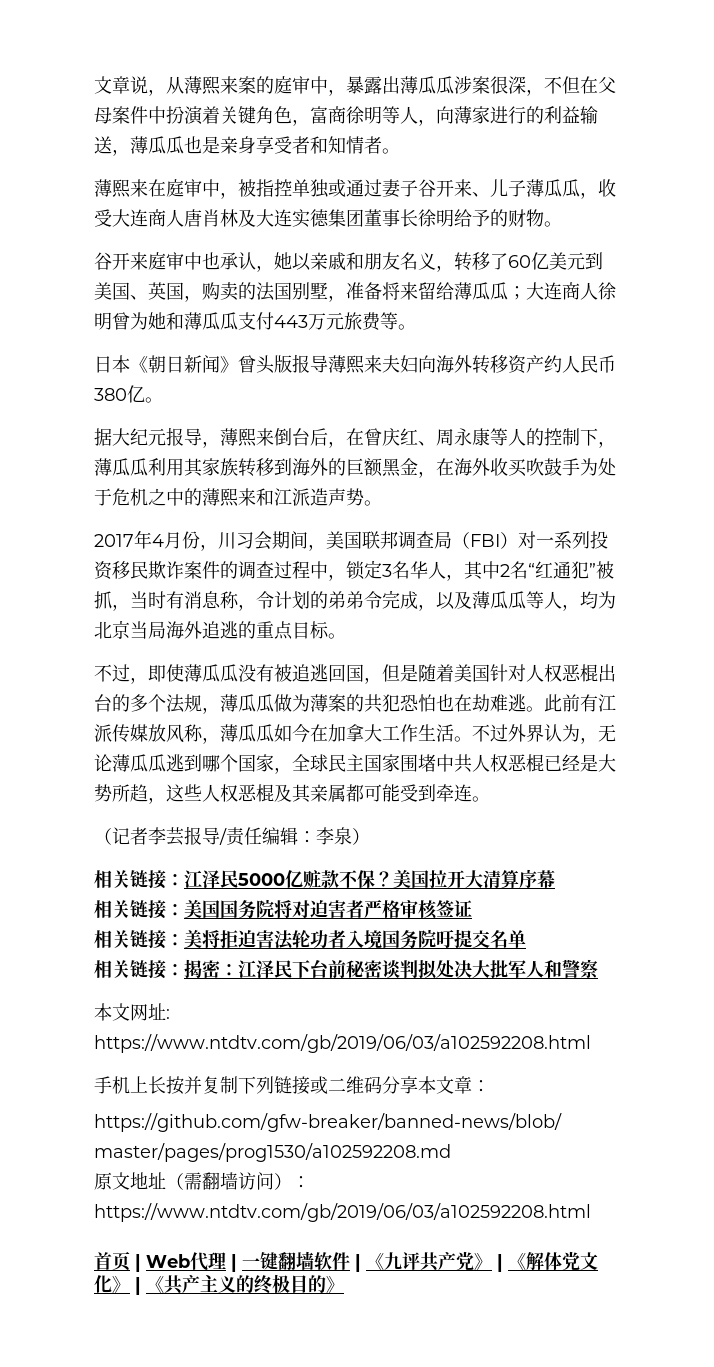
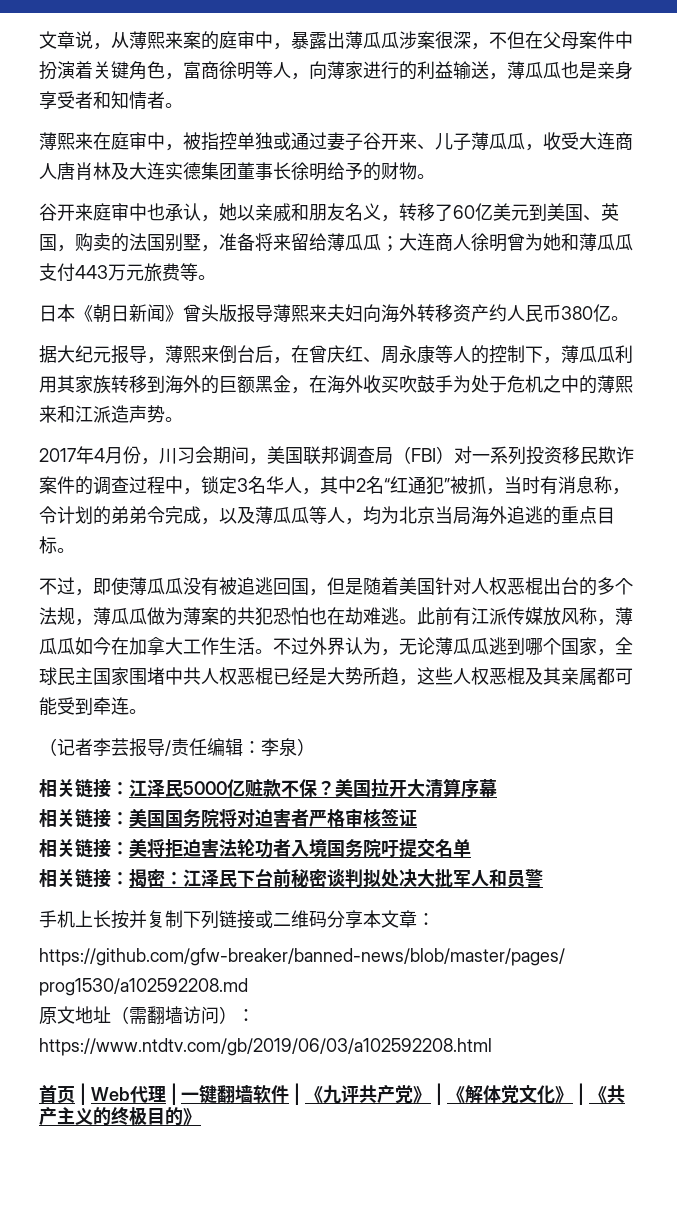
- 相关链接：揭密：江泽民下台前秘密谈判拟处决大批军人和警察
- 本文网址: https://www.ntdtv.com/gb/2019/06/03/a102592208.html
+ 相关链接：揭密：江泽民下台前秘密谈判拟处决大批军人和员警

